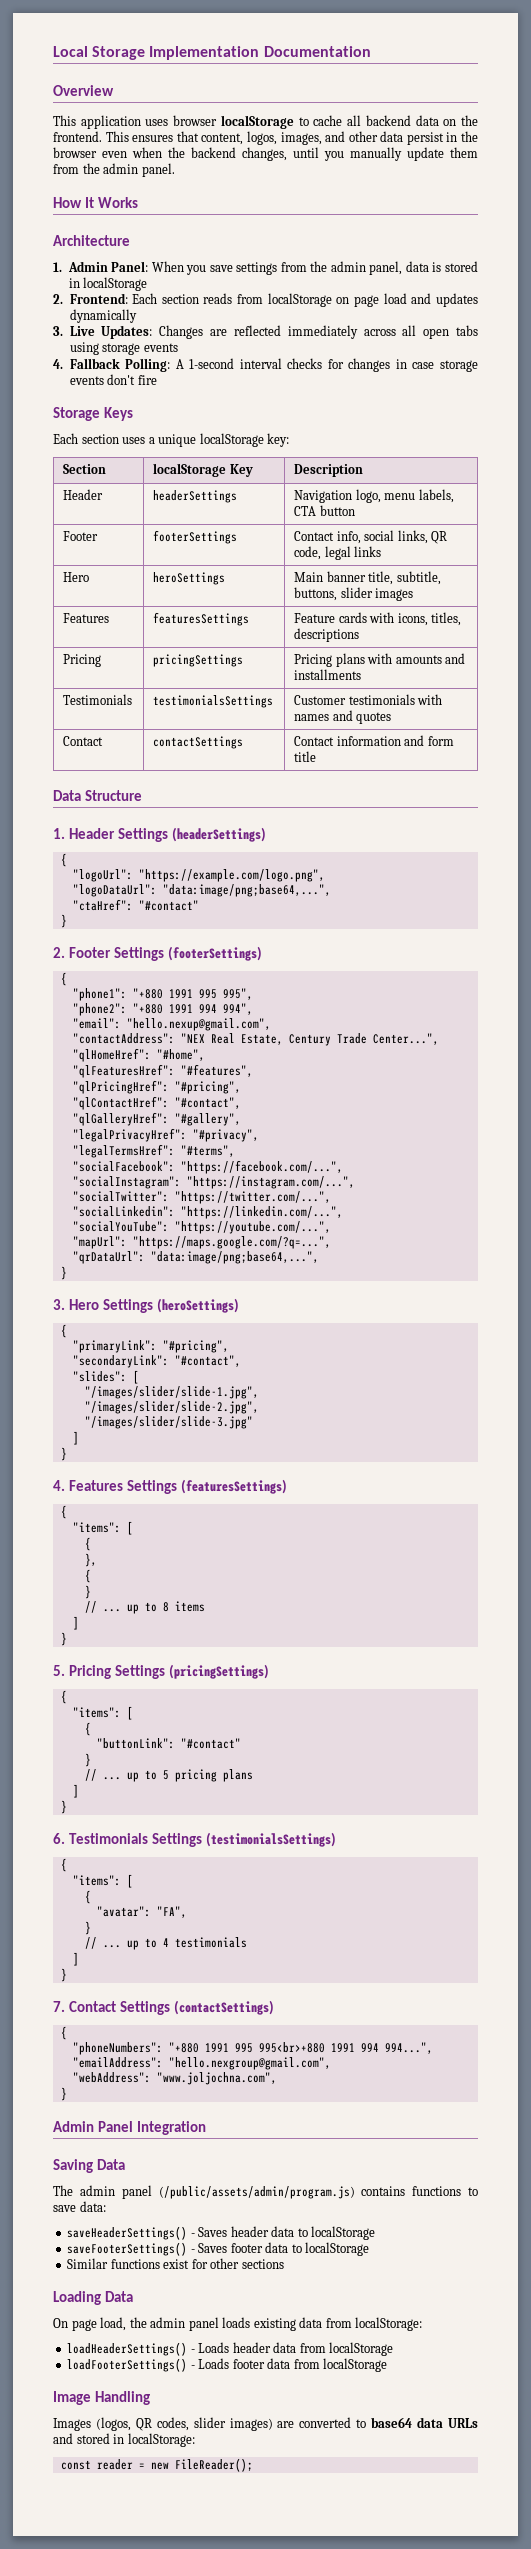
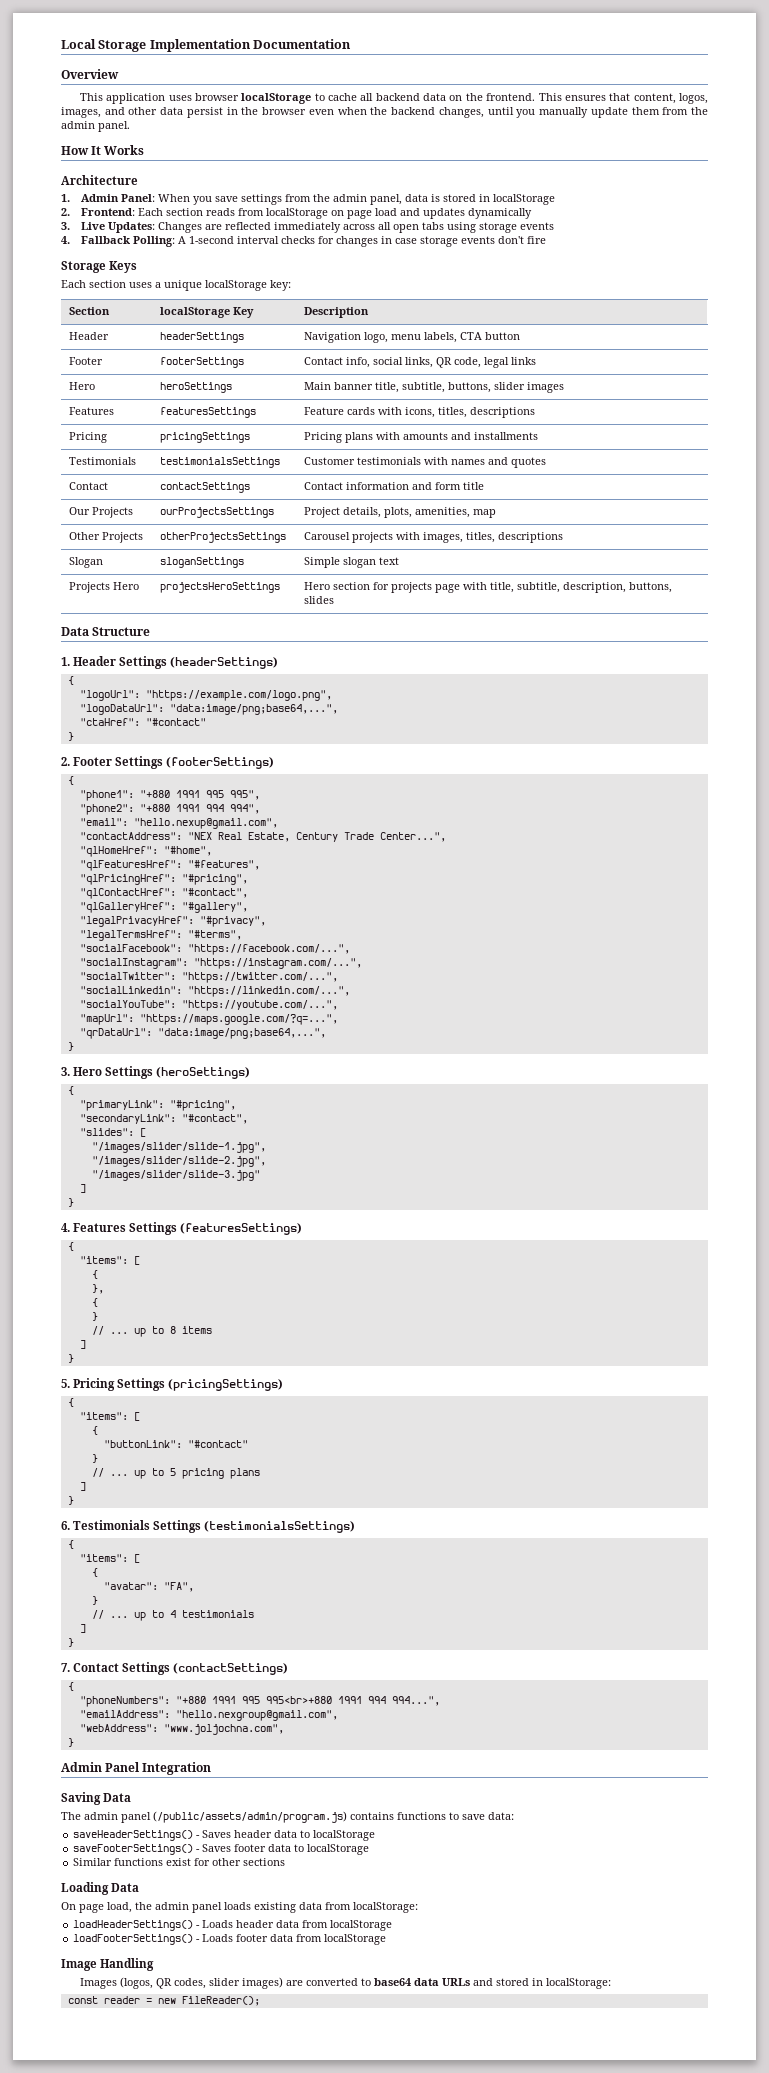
+ Our Projects | ourProjectsSettings | Project details, plots, amenities, map
+ Other Projects | otherProjectsSettings | Carousel projects with images, titles, descriptions
+ Slogan | sloganSettings | Simple slogan text
+ Projects Hero | projectsHeroSettings | Hero section for projects page with title, subtitle, description, buttons, slides

